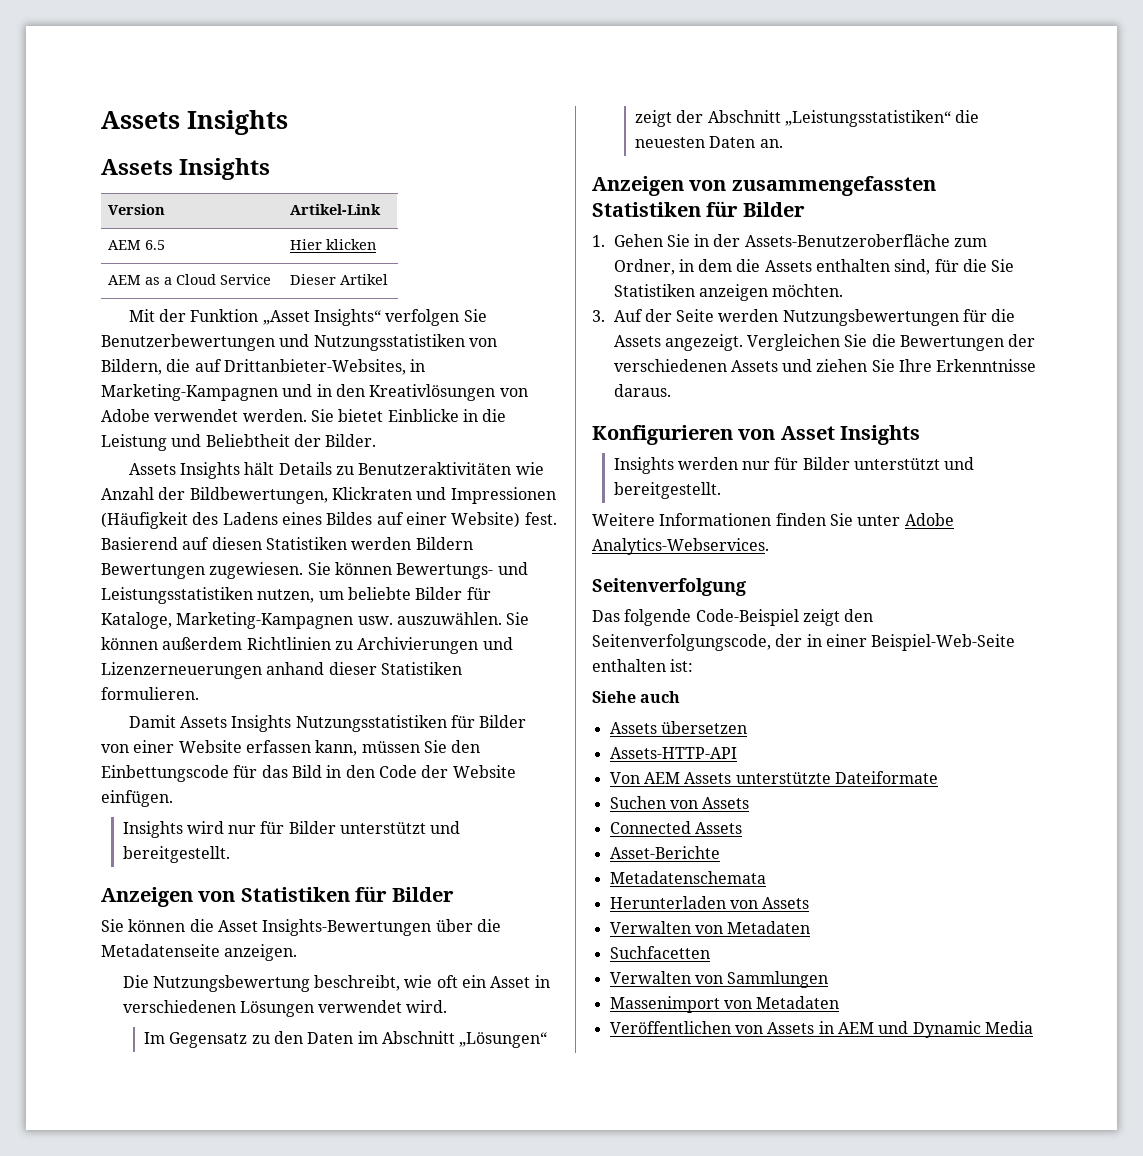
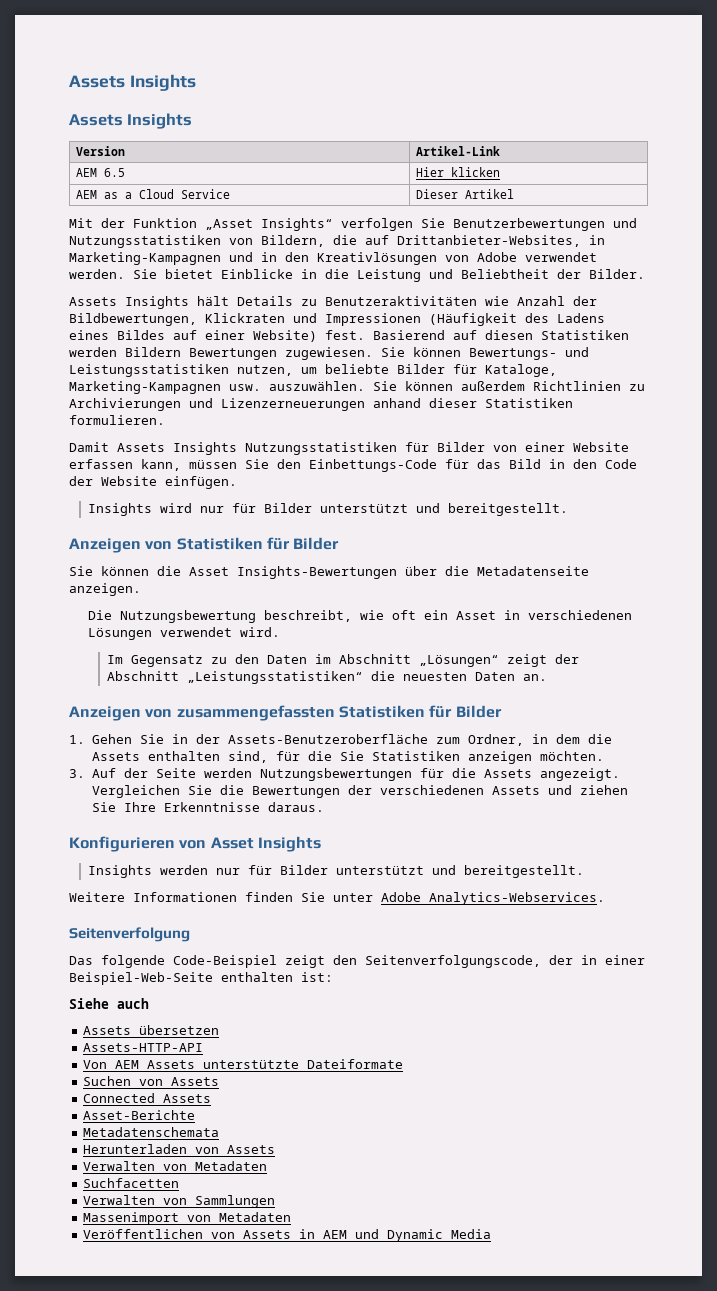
- Damit Assets Insights Nutzungsstatistiken für Bilder von einer Website erfassen kann, müssen Sie den Einbettungscode für das Bild in den Code der Website einfügen.
+ Damit Assets Insights Nutzungsstatistiken für Bilder von einer Website erfassen kann, müssen Sie den Einbettungs-Code für das Bild in den Code der Website einfügen.

